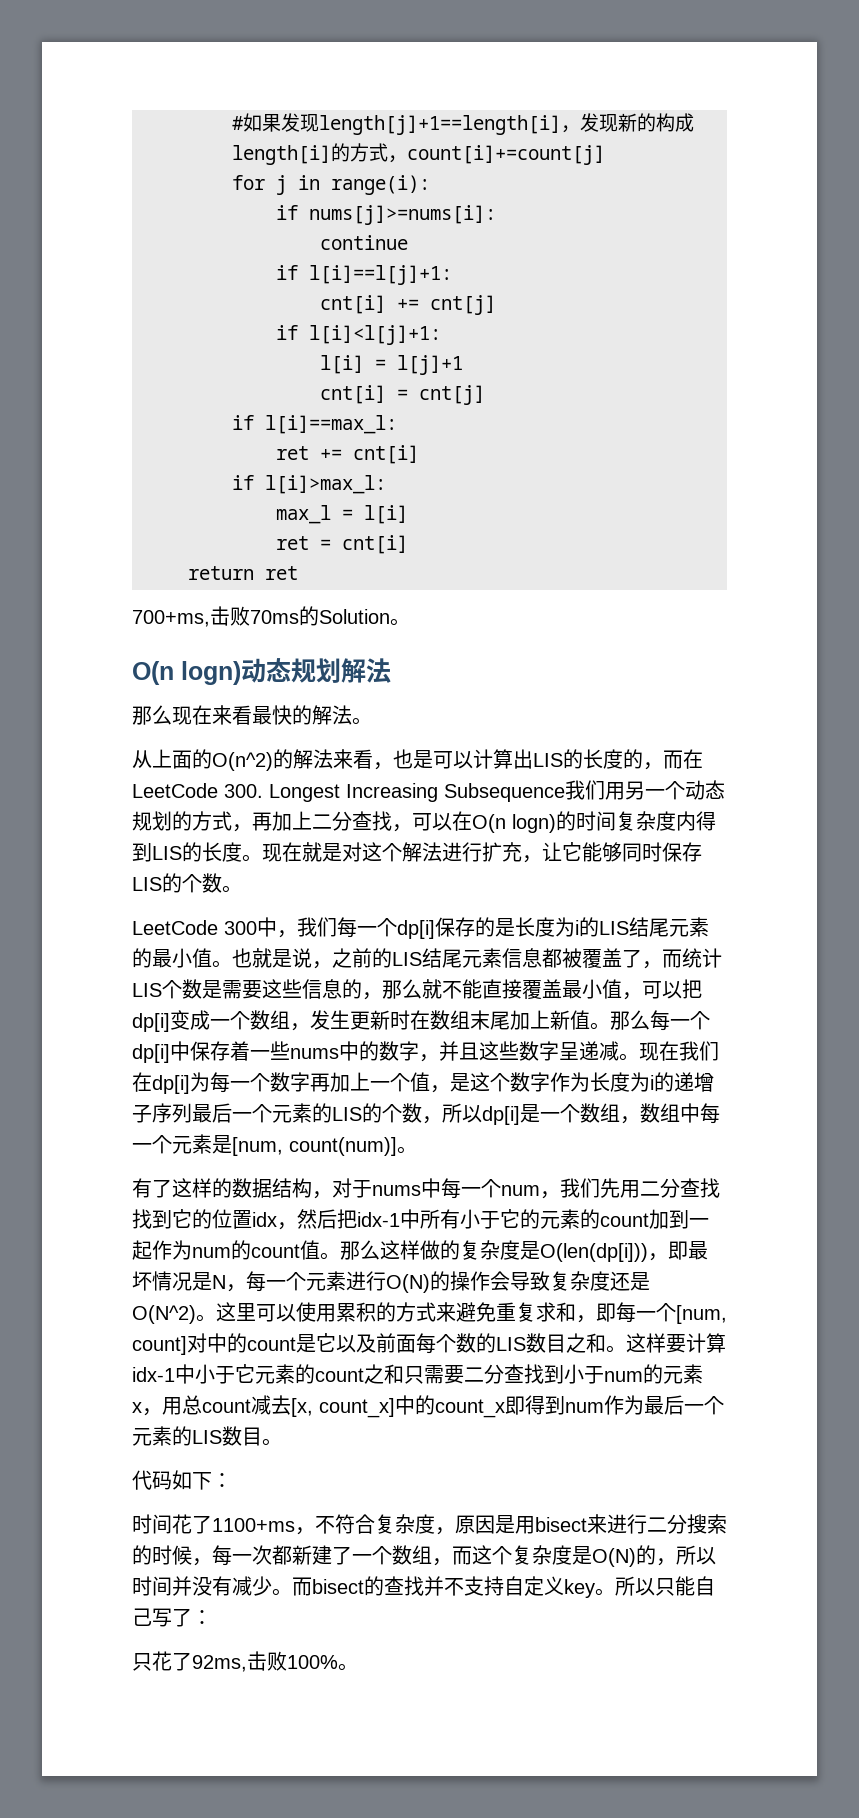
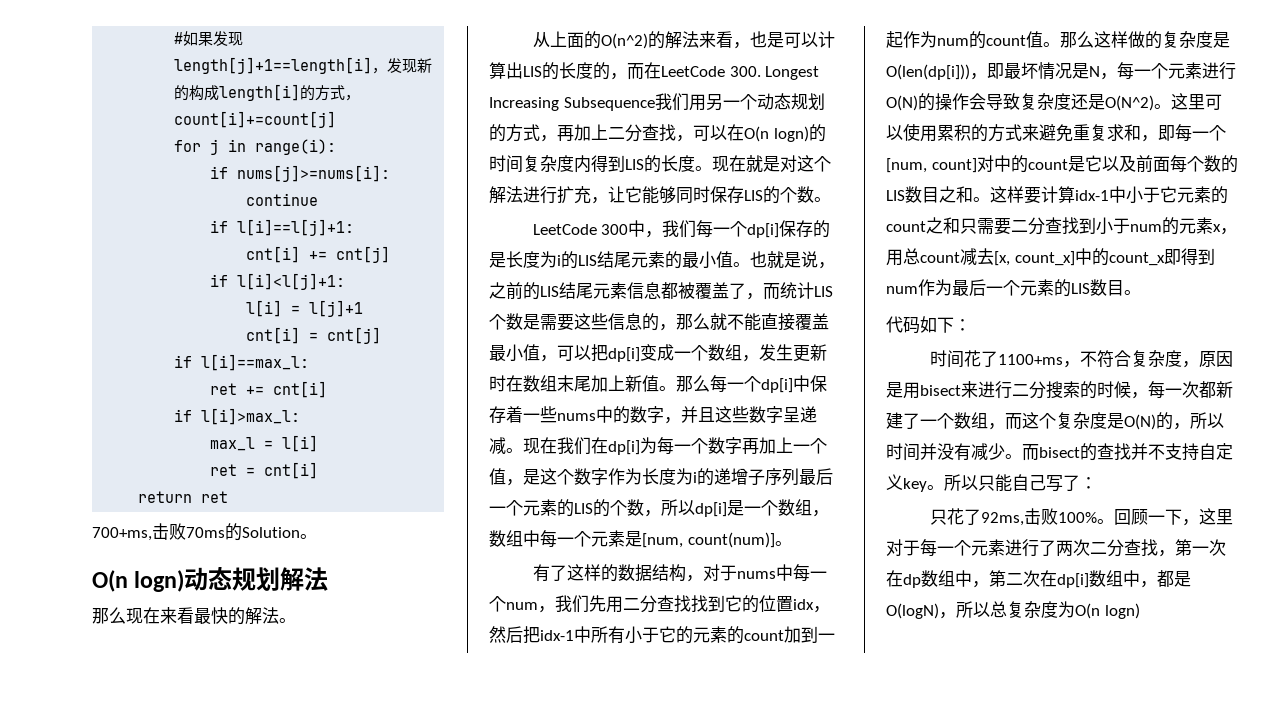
+ 回顾一下，这里对于每一个元素进行了两次二分查找，第一次在dp数组中，第二次在dp[i]数组中，都是O(logN)，所以总复杂度为O(n logn)

